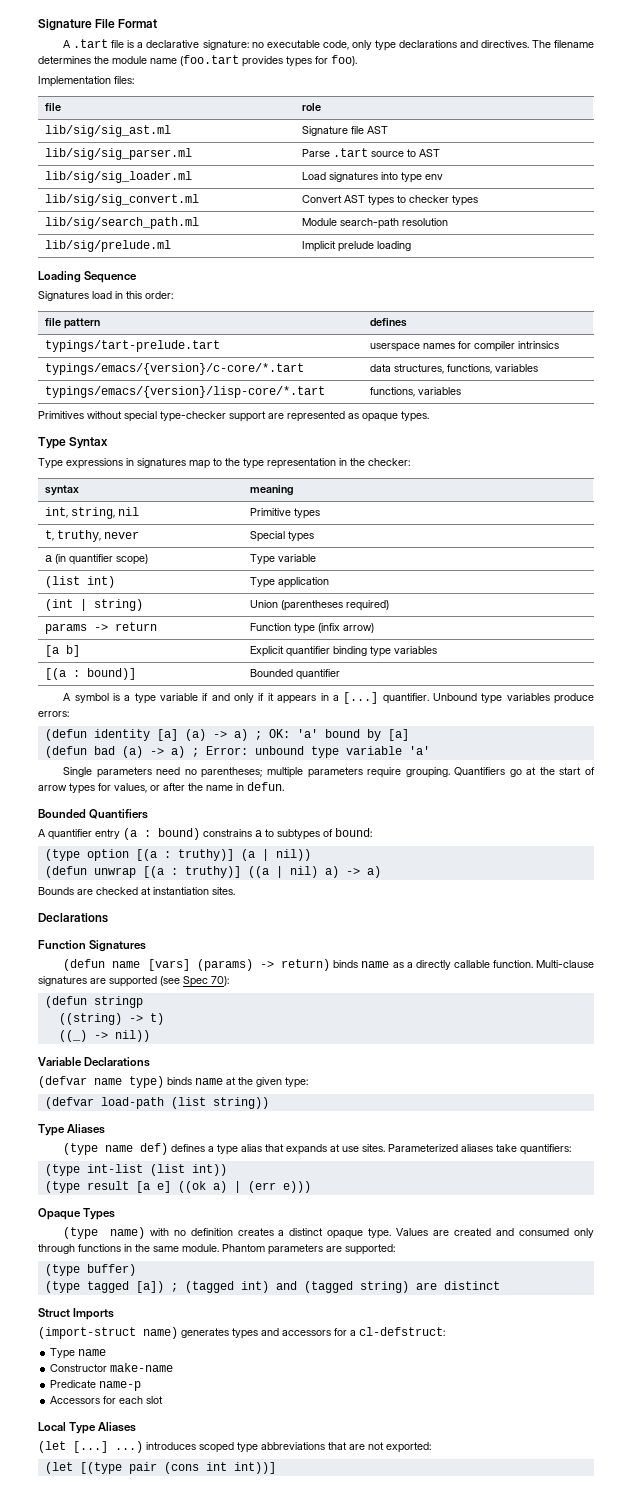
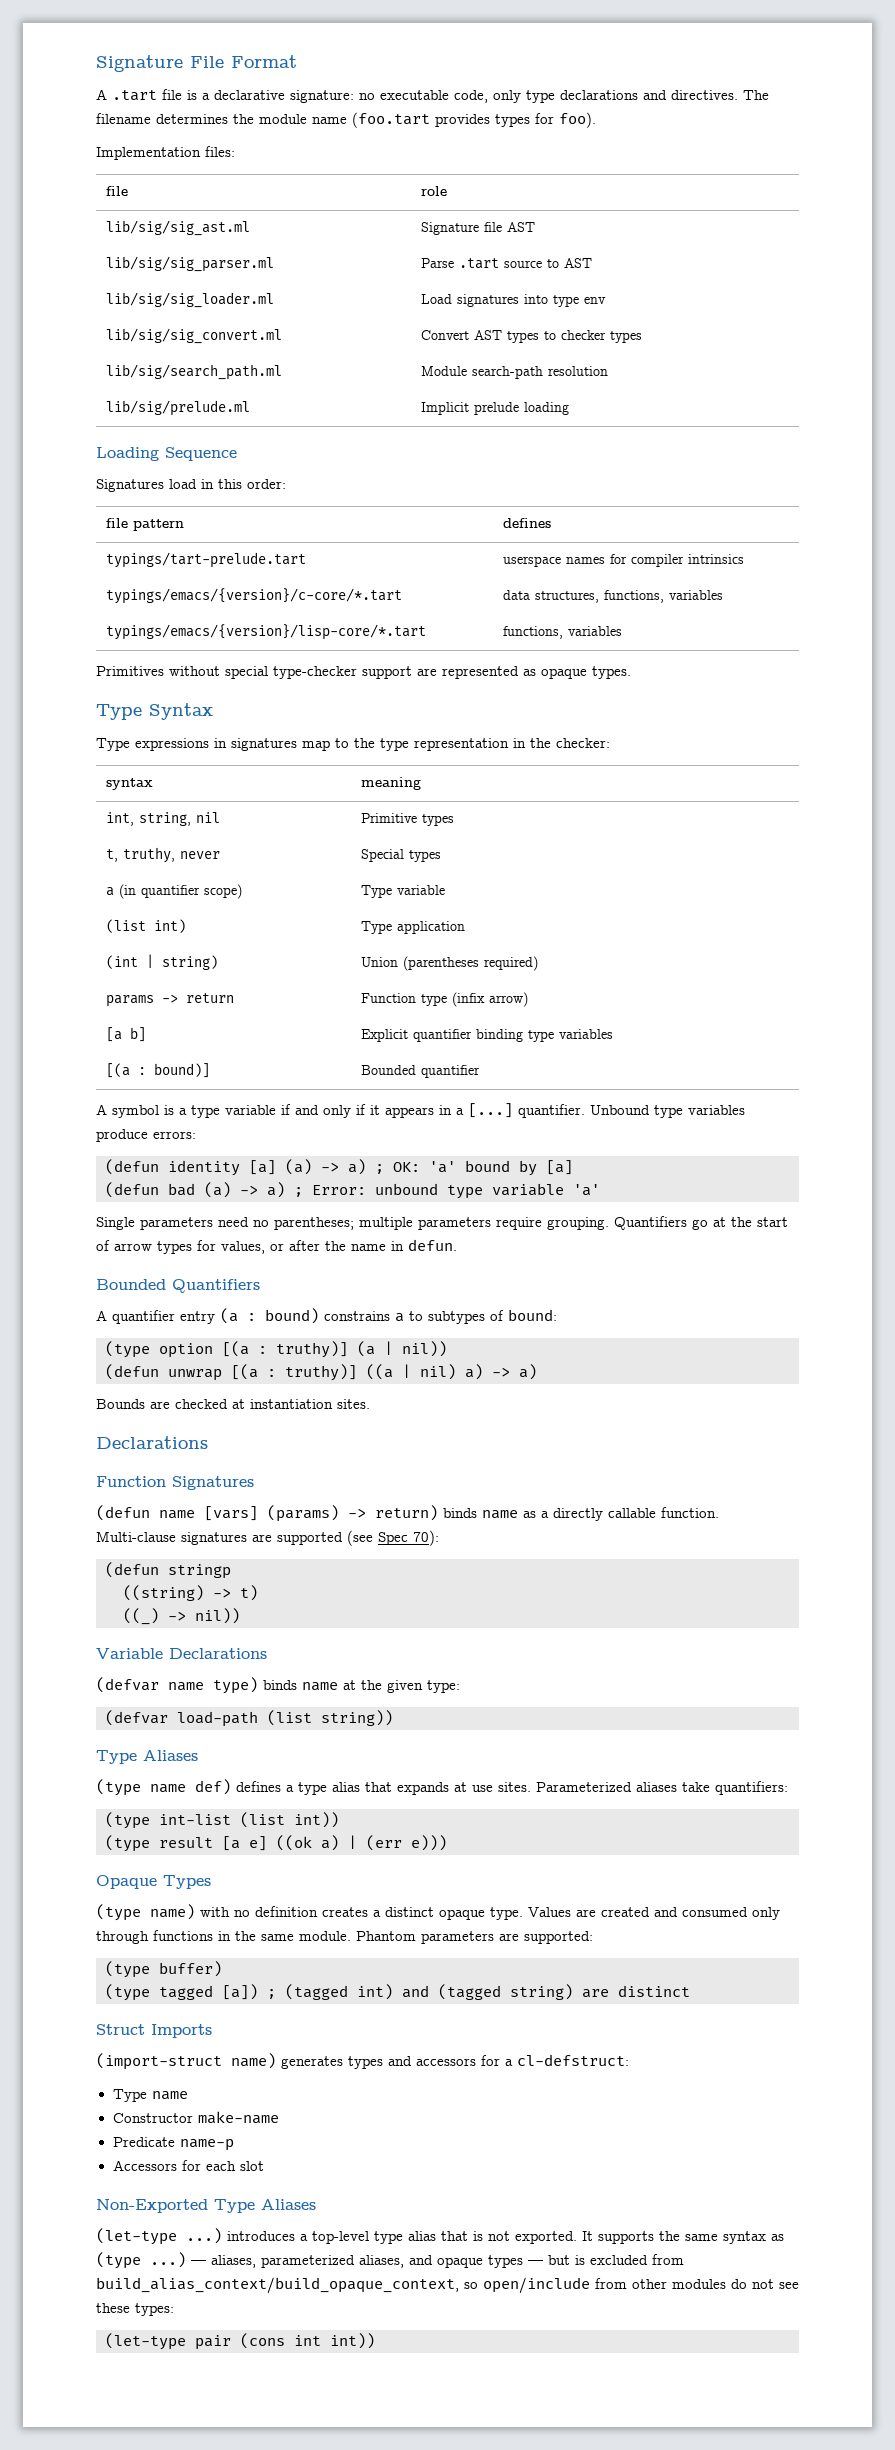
- Local Type Aliases
- (let [...] ...) introduces scoped type abbreviations that are not exported:
- (let [(type pair (cons int int))]
+ Non-Exported Type Aliases
+ (let-type ...) introduces a top-level type alias that is not exported. It supports the same syntax as (type ...) — aliases, parameterized aliases, and opaque types — but is excluded from build_alias_context/build_opaque_context, so open/include from other modules do not see these types:
+ (let-type pair (cons int int))

